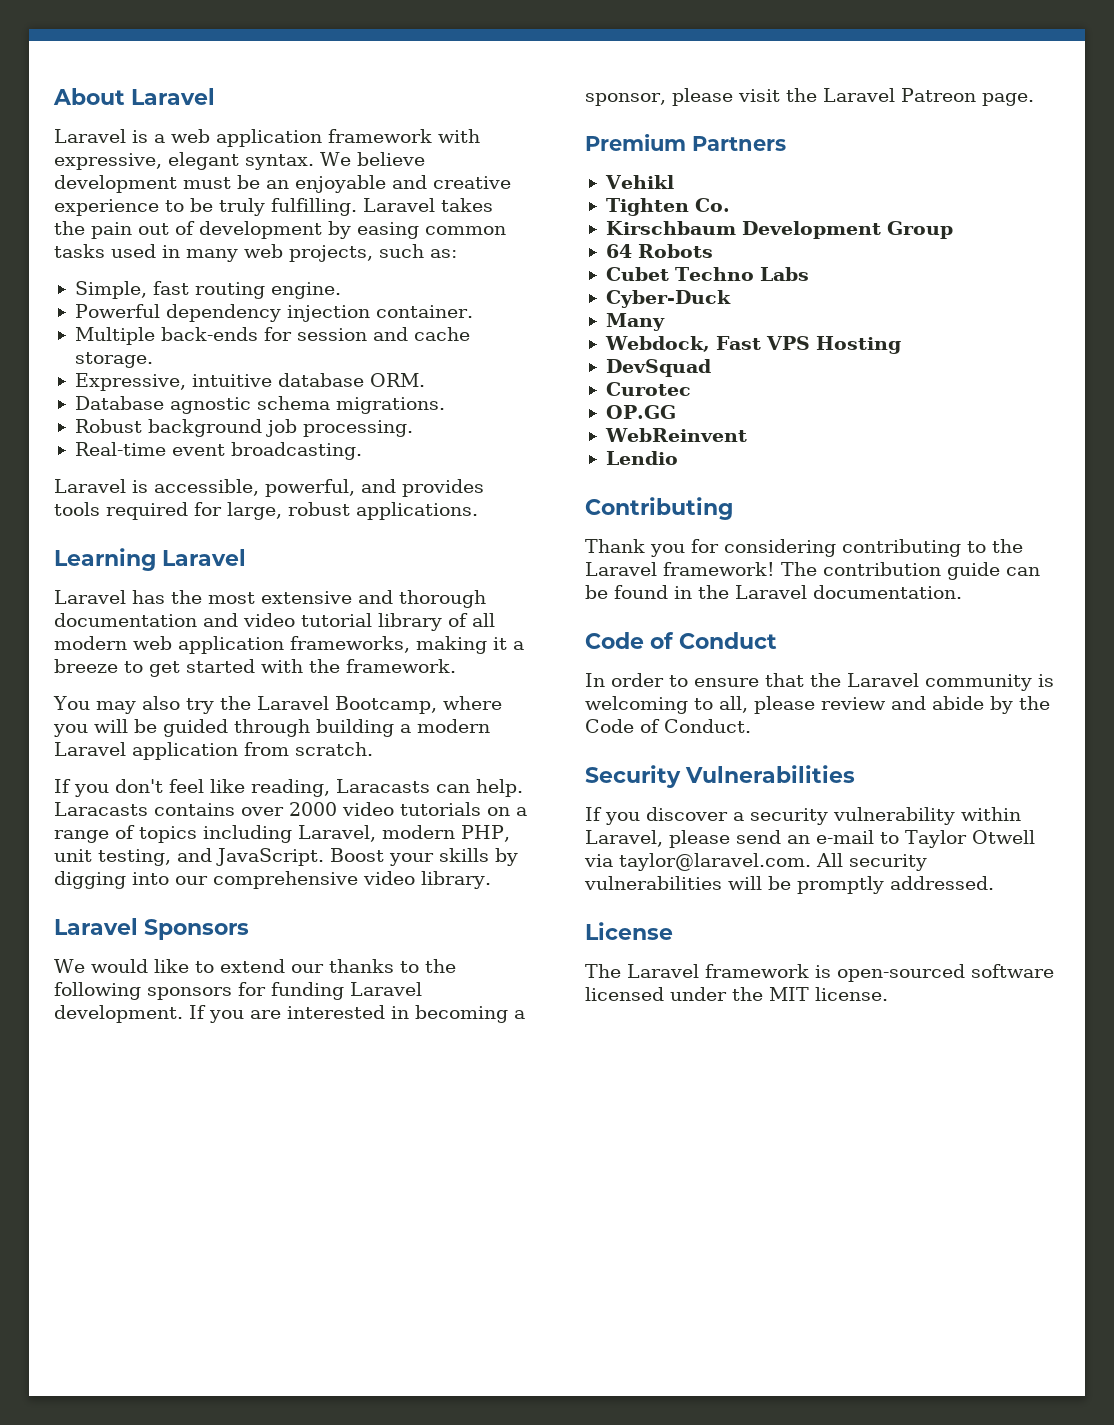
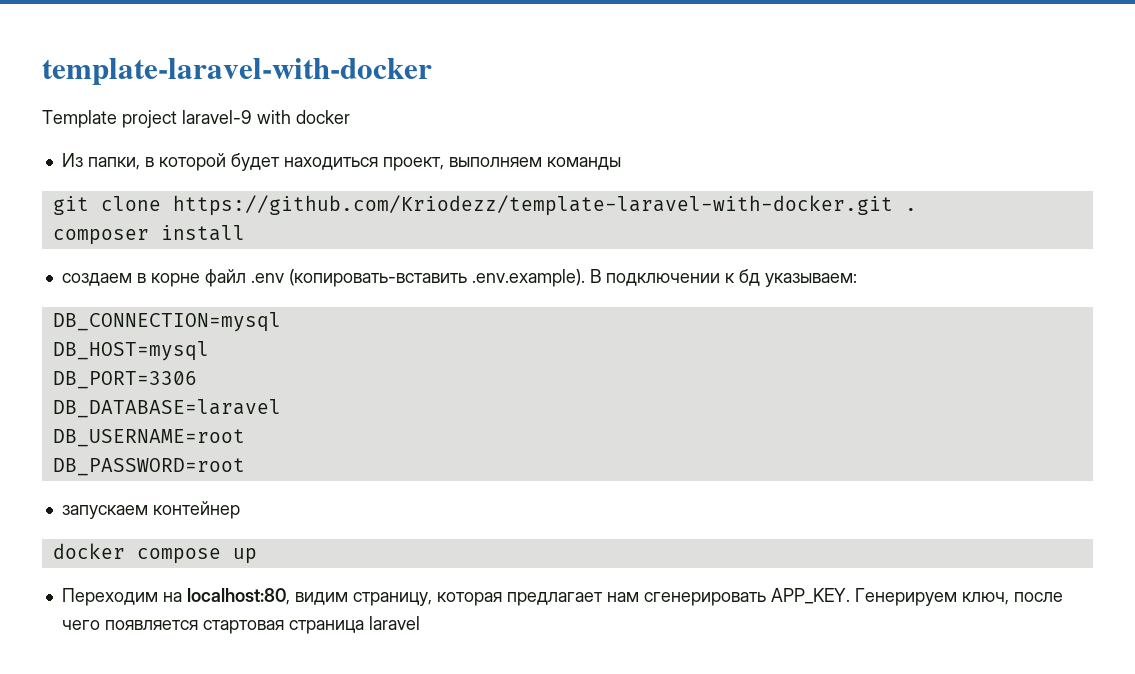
- About Laravel
- Laravel is a web application framework with expressive, elegant syntax. We believe development must be an enjoyable and creative experience to be truly fulfilling. Laravel takes the pain out of development by easing common tasks used in many web projects, such as:
- Simple, fast routing engine.
- Powerful dependency injection container.
- Multiple back-ends for session and cache storage.
- Expressive, intuitive database ORM.
- Database agnostic schema migrations.
- Robust background job processing.
- Real-time event broadcasting.
- Laravel is accessible, powerful, and provides tools required for large, robust applications.
- Learning Laravel
- Laravel has the most extensive and thorough documentation and video tutorial library of all modern web application frameworks, making it a breeze to get started with the framework.
- You may also try the Laravel Bootcamp, where you will be guided through building a modern Laravel application from scratch.
- If you don't feel like reading, Laracasts can help. Laracasts contains over 2000 video tutorials on a range of topics including Laravel, modern PHP, unit testing, and JavaScript. Boost your skills by digging into our comprehensive video library.
- Laravel Sponsors
- We would like to extend our thanks to the following sponsors for funding Laravel development. If you are interested in becoming a sponsor, please visit the Laravel Patreon page.
- Premium Partners
- Vehikl
- Tighten Co.
- Kirschbaum Development Group
- 64 Robots
- Cubet Techno Labs
- Cyber-Duck
- Many
- Webdock, Fast VPS Hosting
- DevSquad
- Curotec
- OP.GG
- WebReinvent
- Lendio
- Contributing
- Thank you for considering contributing to the Laravel framework! The contribution guide can be found in the Laravel documentation.
- Code of Conduct
- In order to ensure that the Laravel community is welcoming to all, please review and abide by the Code of Conduct.
- Security Vulnerabilities
- If you discover a security vulnerability within Laravel, please send an e-mail to Taylor Otwell via taylor@laravel.com. All security vulnerabilities will be promptly addressed.
- License
- The Laravel framework is open-sourced software licensed under the MIT license.
+ template-laravel-with-docker
+ Template project laravel-9 with docker
+ Из папки, в которой будет находиться проект, выполняем команды
+ git clone https://github.com/Kriodezz/template-laravel-with-docker.git .
+ composer install
+ создаем в корне файл .env (копировать-вставить .env.example). В подключении к бд указываем:
+ DB_CONNECTION=mysql
+ DB_HOST=mysql
+ DB_PORT=3306
+ DB_DATABASE=laravel
+ DB_USERNAME=root
+ DB_PASSWORD=root
+ запускаем контейнер
+ docker compose up
+ Переходим на localhost:80, видим страницу, которая предлагает нам сгенерировать APP_KEY. Генерируем ключ, после чего появляется стартовая страница laravel

